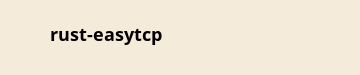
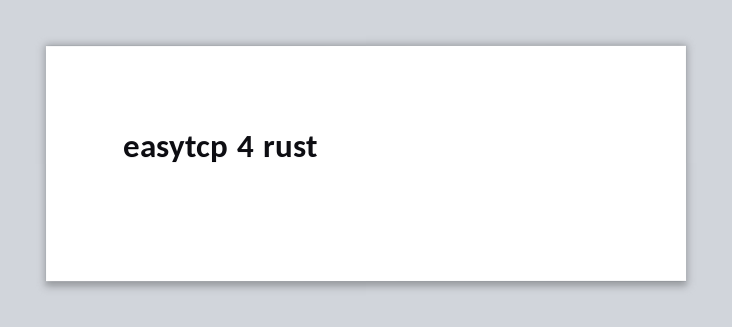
- rust-easytcp
+ easytcp 4 rust

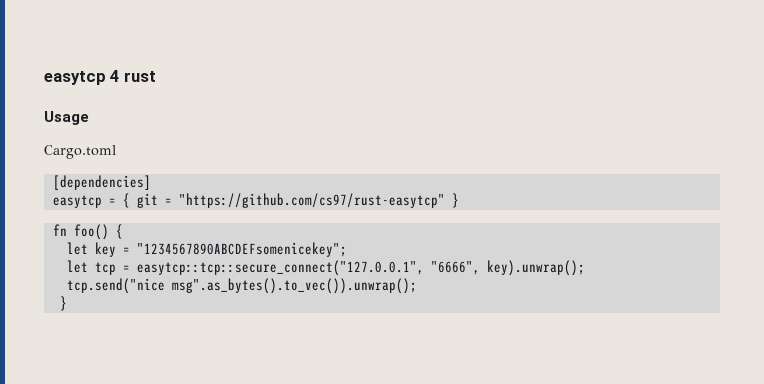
+ Usage
+ Cargo.toml
+ [dependencies]
+ easytcp = { git = "https://github.com/cs97/rust-easytcp" }
+ fn foo() {
+ let key = "1234567890ABCDEFsomenicekey";
+ let tcp = easytcp::tcp::secure_connect("127.0.0.1", "6666", key).unwrap();
+ tcp.send("nice msg".as_bytes().to_vec()).unwrap();
+ }

